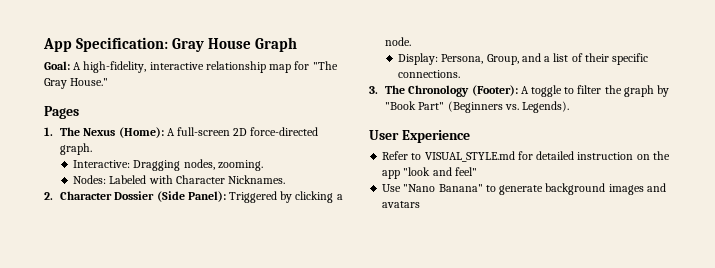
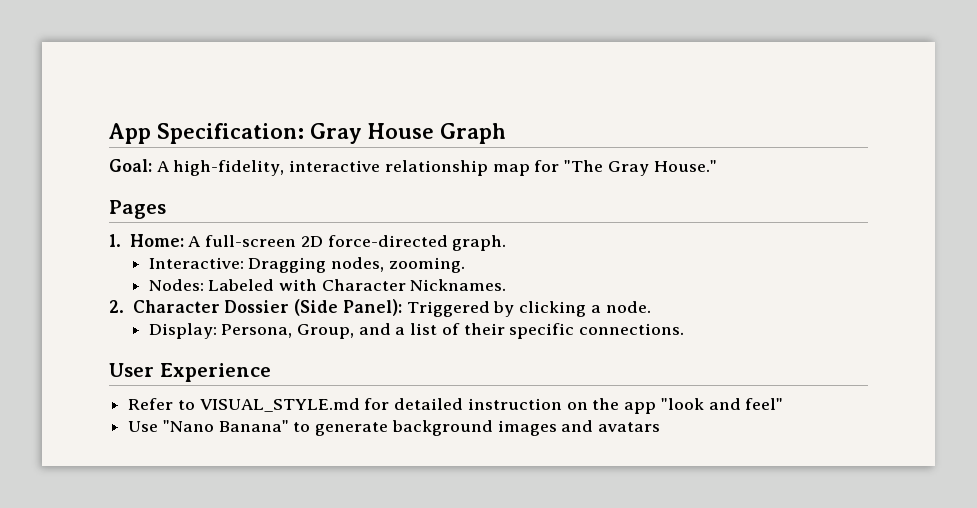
- 1. The Nexus (Home): A full-screen 2D force-directed graph.
+ 1. Home: A full-screen 2D force-directed graph.
- 3. The Chronology (Footer): A toggle to filter the graph by "Book Part" (Beginners vs. Legends).

